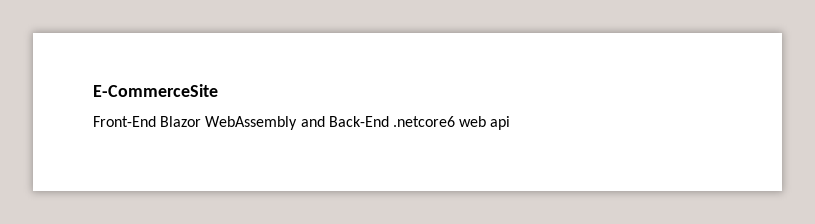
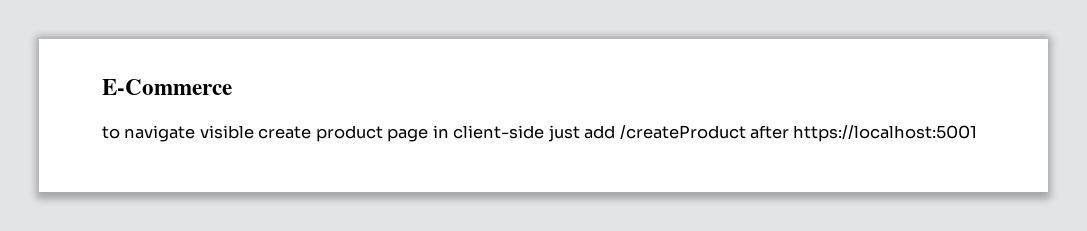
- E-CommerceSite
- Front-End Blazor WebAssembly and Back-End .netcore6 web api
+ E-Commerce
+ to navigate visible create product page in client-side just add /createProduct after https://localhost:5001

